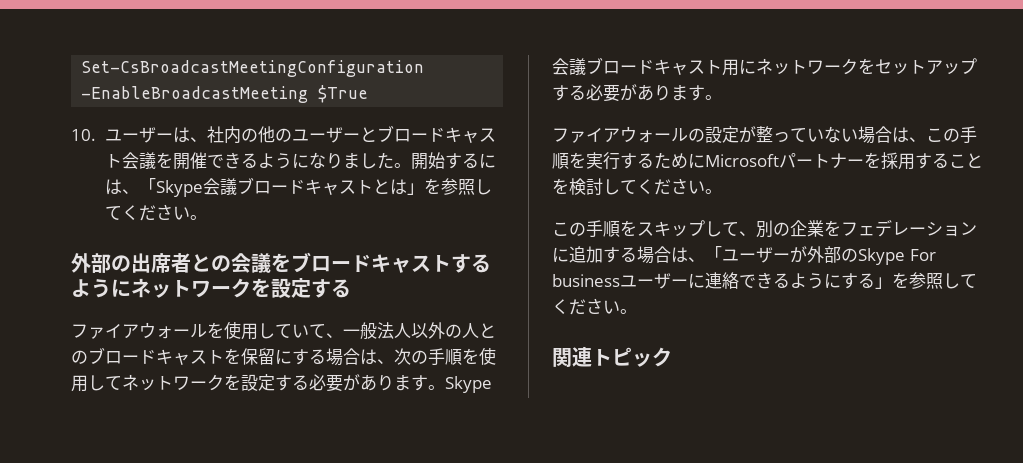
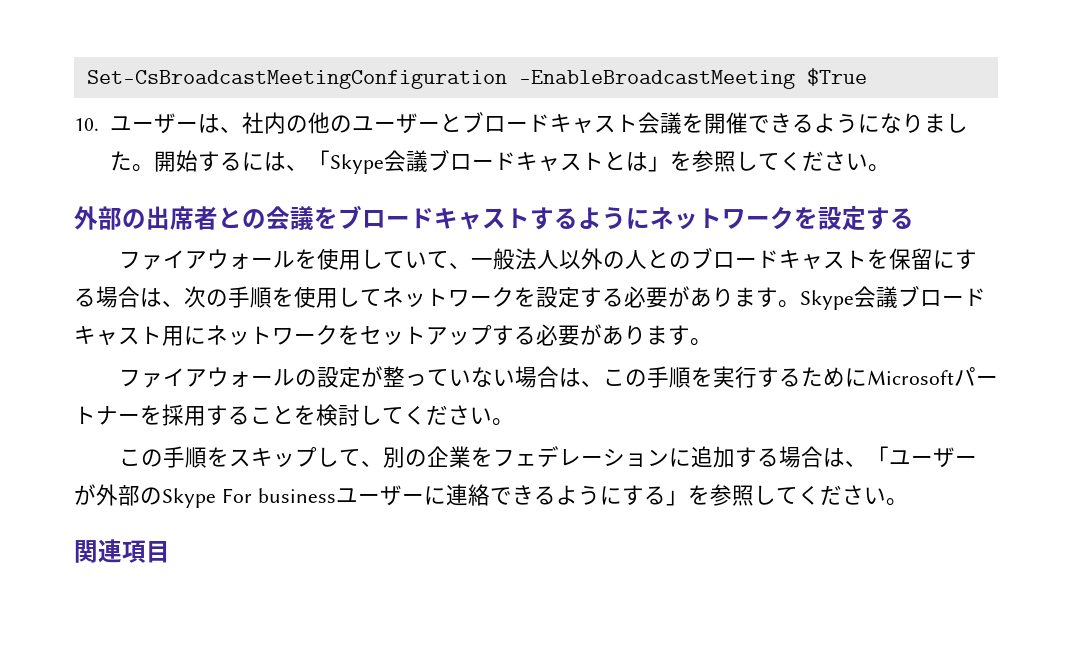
- 関連トピック
+ 関連項目

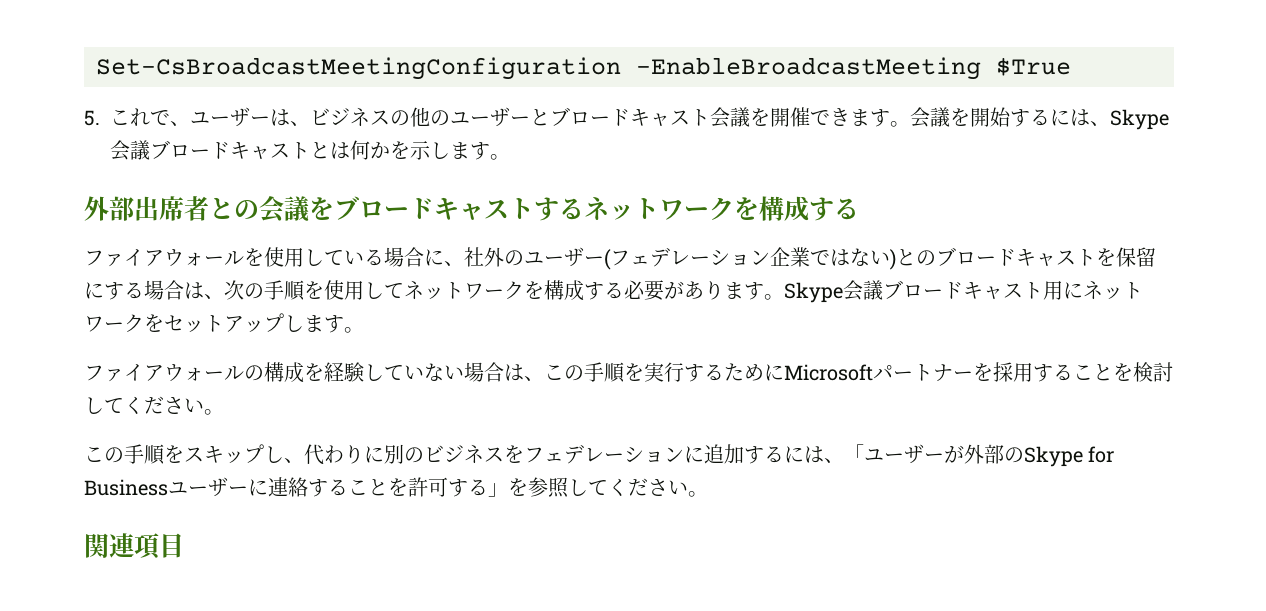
- 10.ユーザーは、社内の他のユーザーとブロードキャスト会議を開催できるようになりました。開始するには、「Skype会議ブロードキャストとは」を参照してください。
+ 5.これで、ユーザーは、ビジネスの他のユーザーとブロードキャスト会議を開催できます。会議を開始するには、Skype会議ブロードキャストとは何かを示します。
- 外部の出席者との会議をブロードキャストするようにネットワークを設定する
+ 外部出席者との会議をブロードキャストするネットワークを構成する
- ファイアウォールを使用していて、一般法人以外の人とのブロードキャストを保留にする場合は、次の手順を使用してネットワークを設定する必要があります。
+ ファイアウォールを使用している場合に、社外のユーザー(フェデレーション企業ではない)とのブロードキャストを保留にする場合は、次の手順を使用してネットワークを構成する必要があります。
- Skype会議ブロードキャスト用にネットワークをセットアップする必要があります。
+ Skype会議ブロードキャスト用にネットワークをセットアップします。
- ファイアウォールの設定が整っていない場合は、この手順を実行するためにMicrosoftパートナーを採用することを検討してください。
+ ファイアウォールの構成を経験していない場合は、この手順を実行するためにMicrosoftパートナーを採用することを検討してください。
- この手順をスキップして、別の企業をフェデレーションに追加する場合は、「ユーザーが外部のSkype For businessユーザーに連絡できるようにする」を参照してください。
+ この手順をスキップし、代わりに別のビジネスをフェデレーションに追加するには、「ユーザーが外部のSkype for Businessユーザーに連絡することを許可する」を参照してください。

